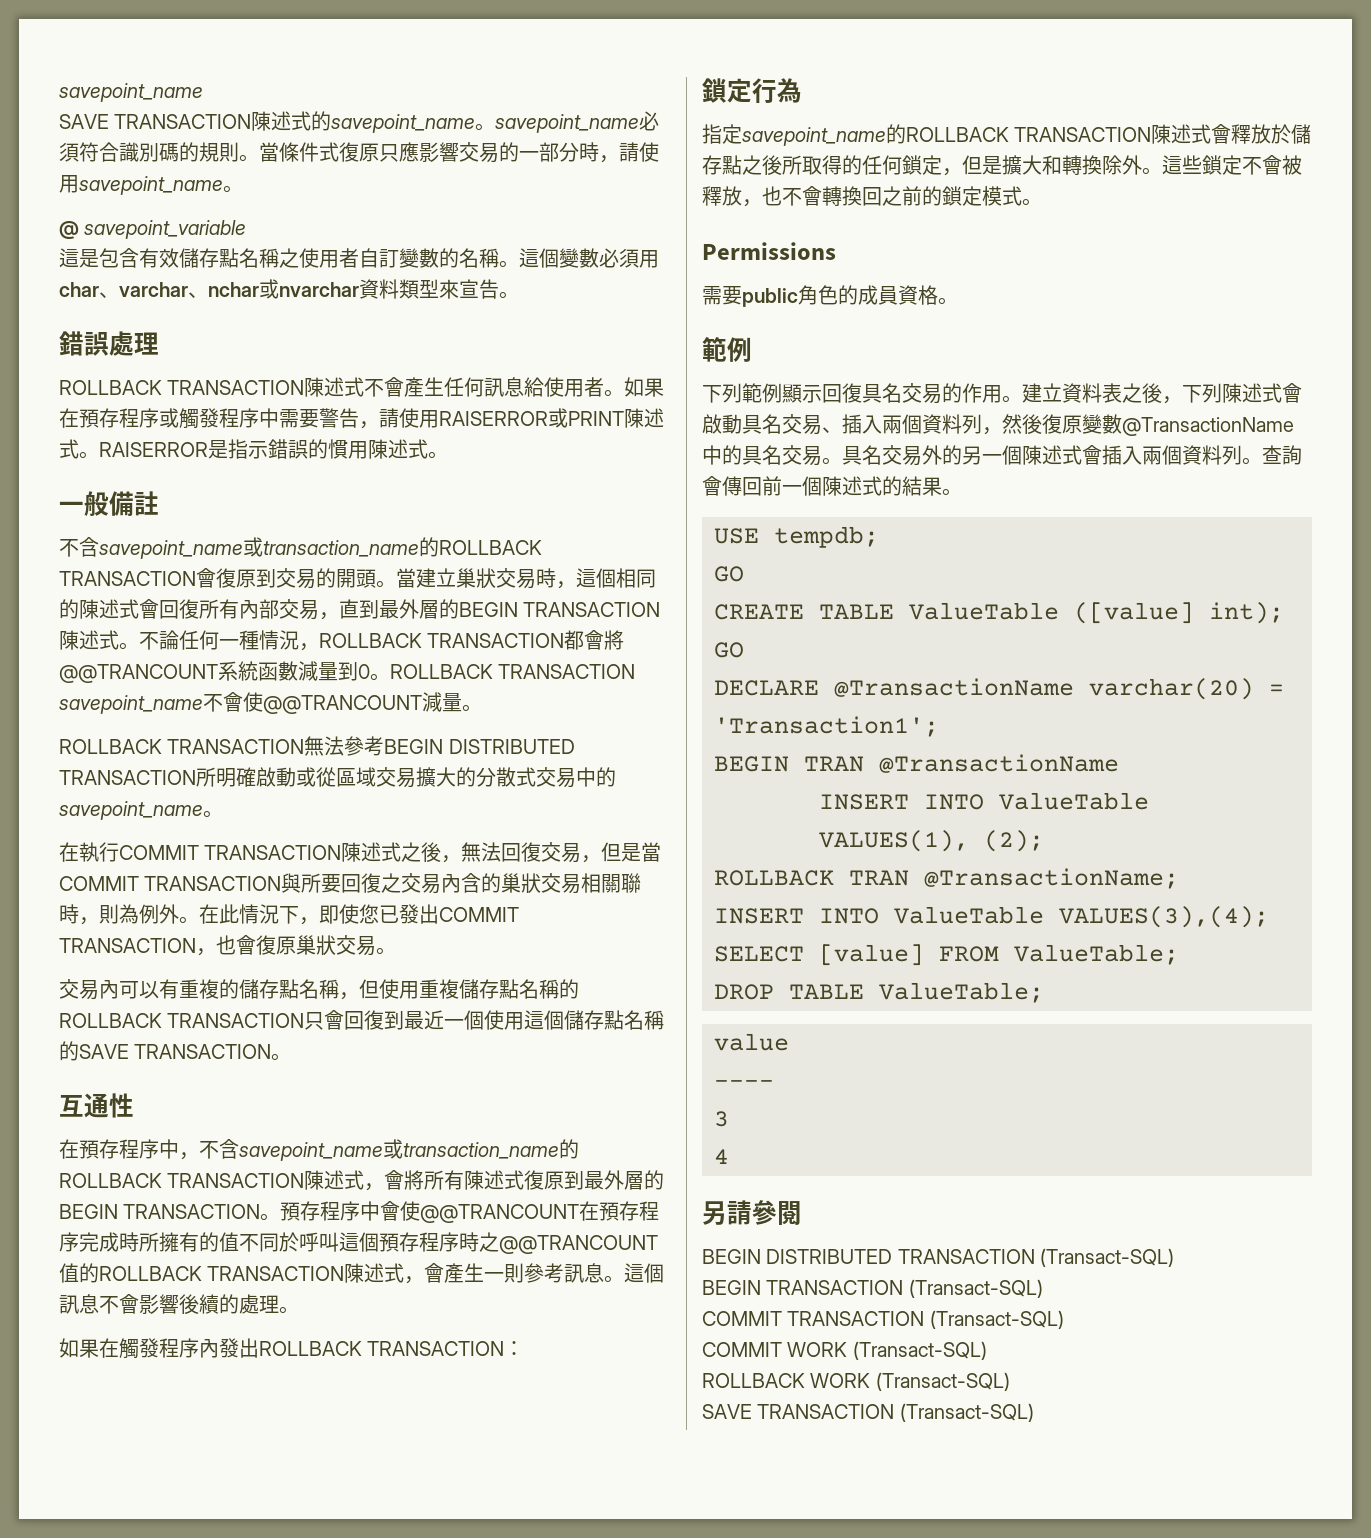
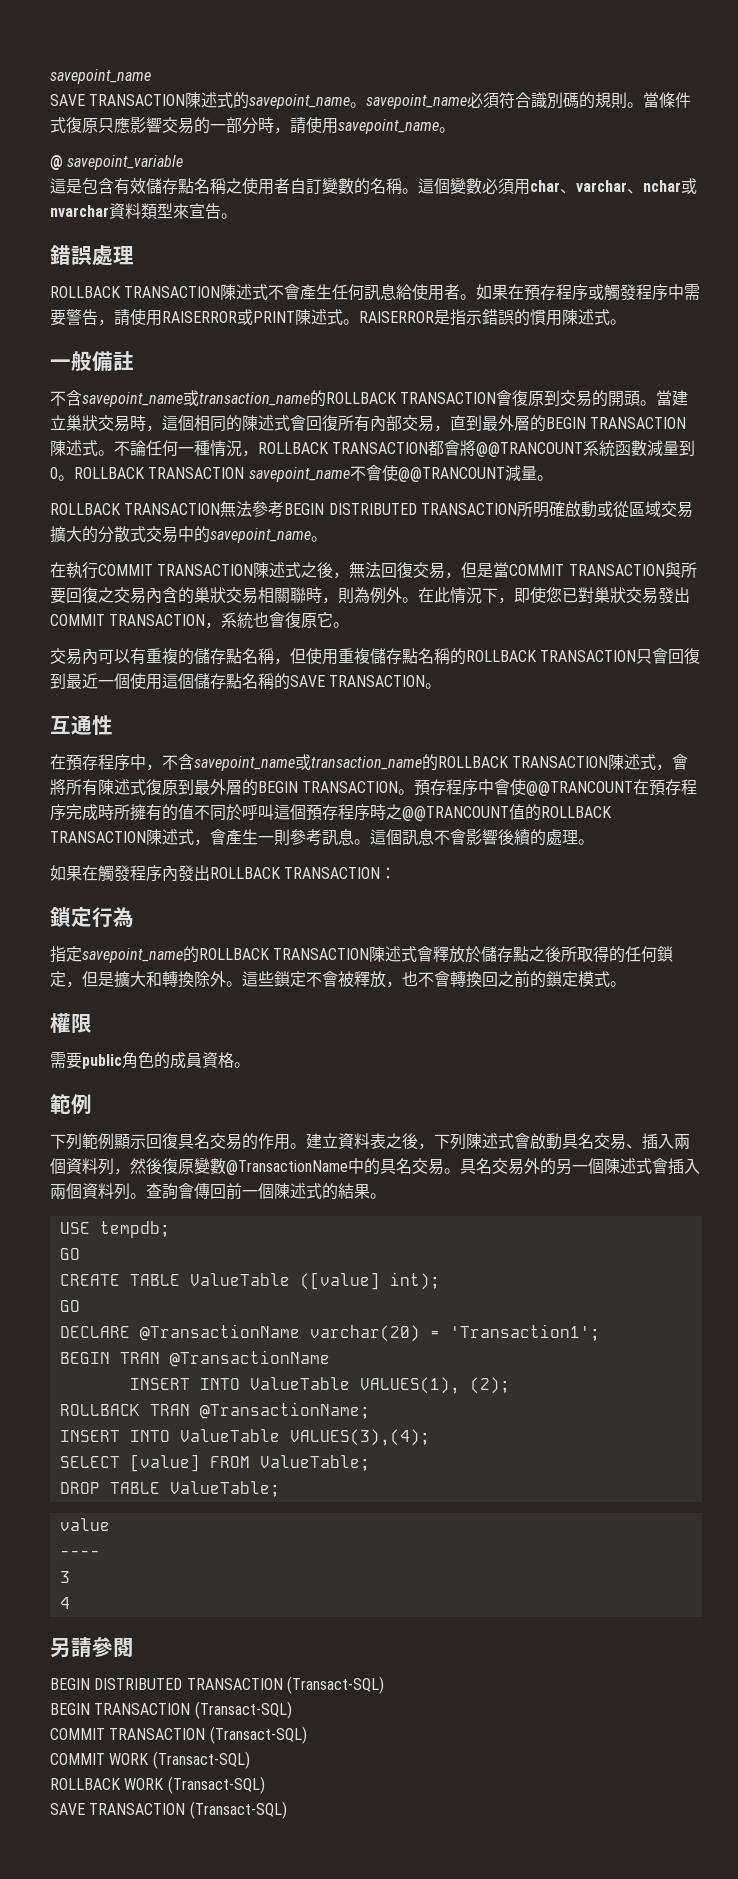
- 在此情況下，即使您已發出COMMIT TRANSACTION，也會復原巢狀交易。
+ 在此情況下，即使您已對巢狀交易發出COMMIT TRANSACTION，系統也會復原它。
- Permissions
+ 權限

